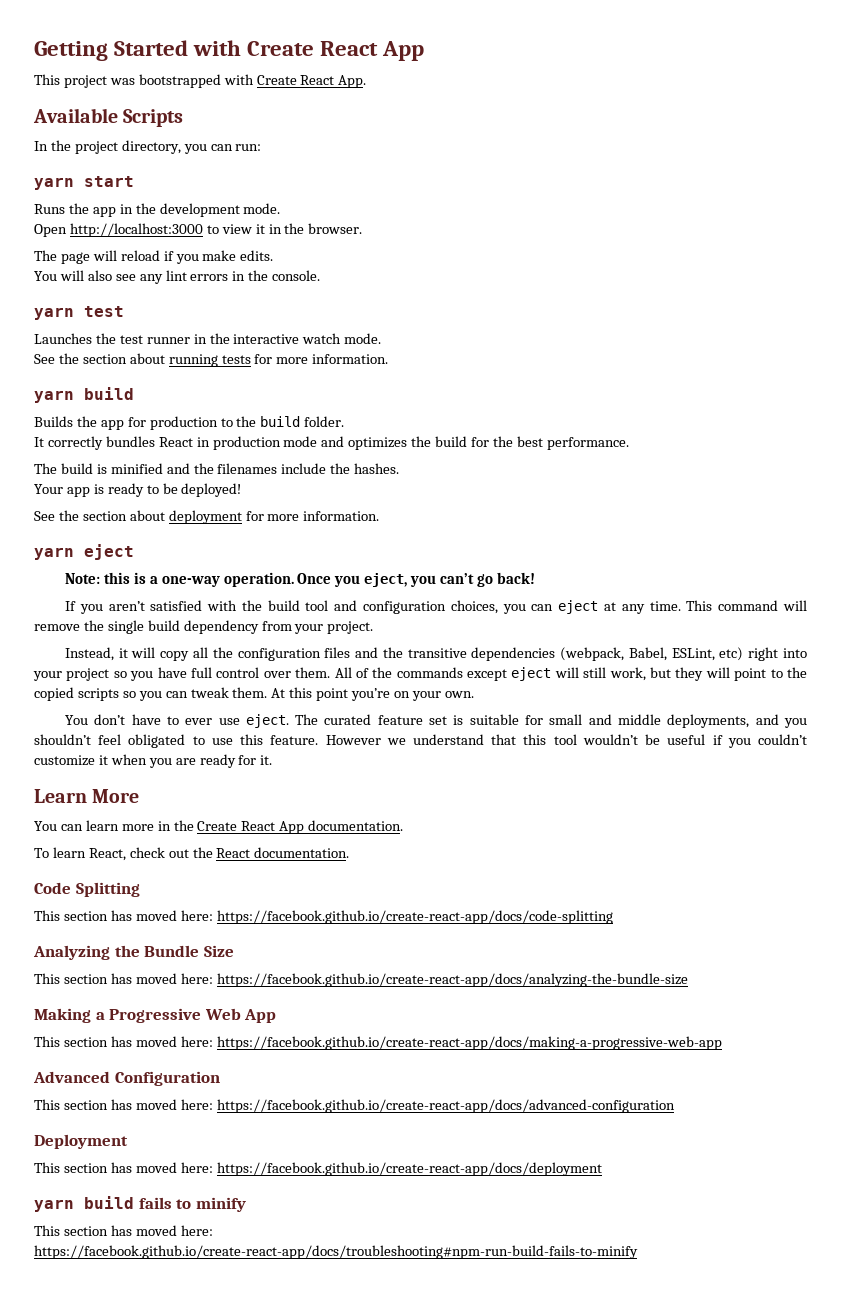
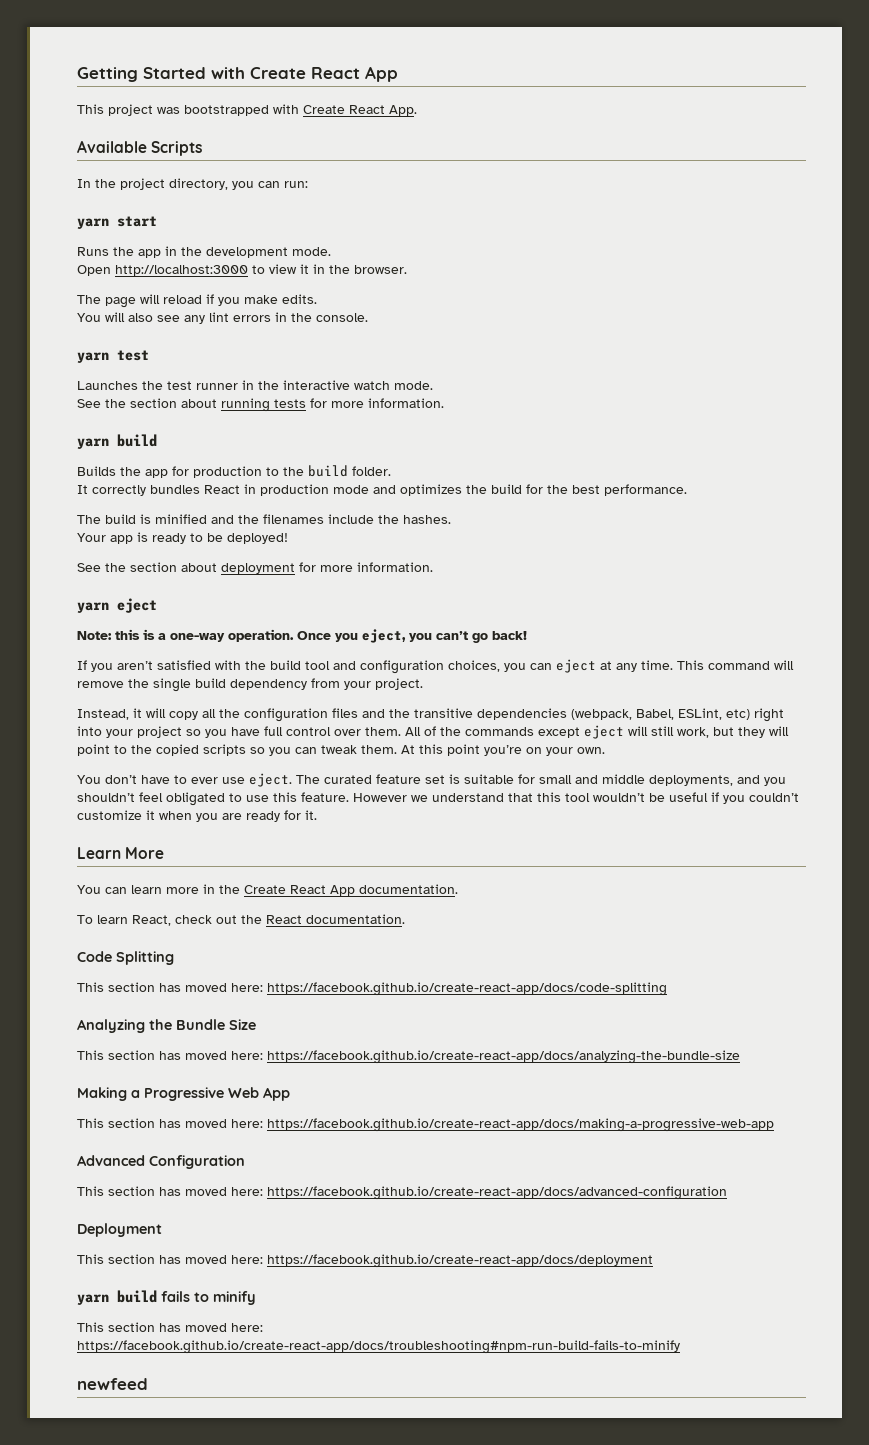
+ newfeed

